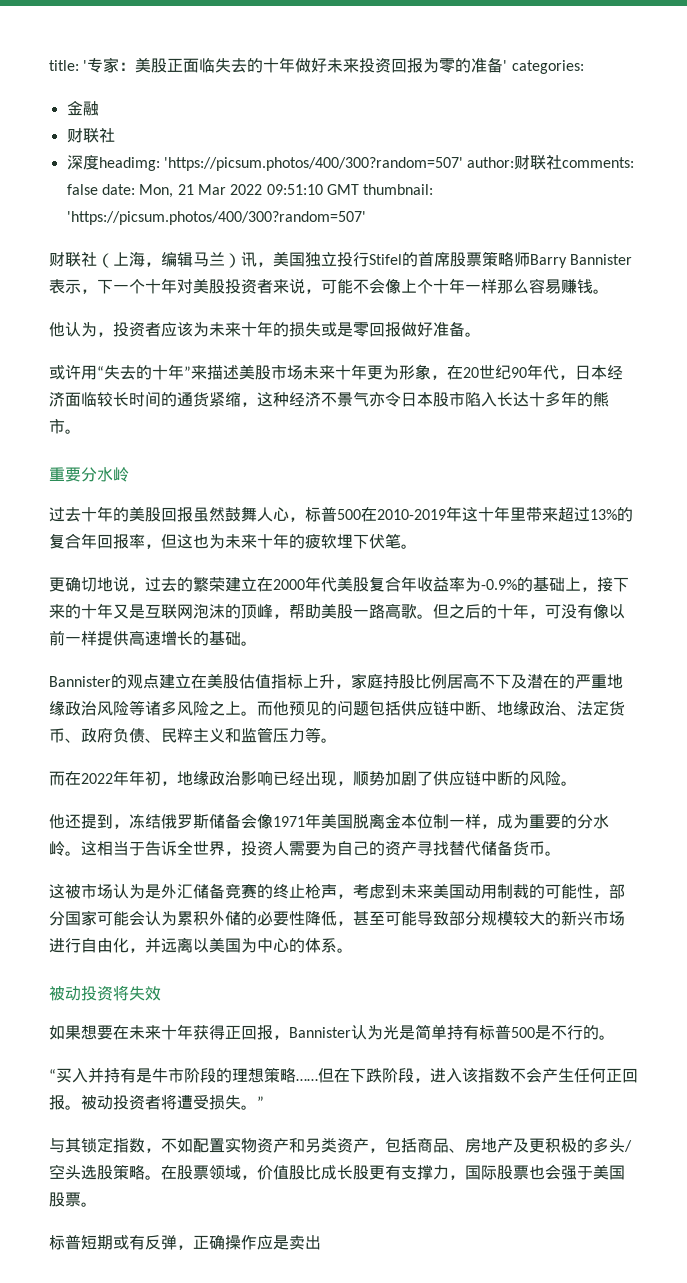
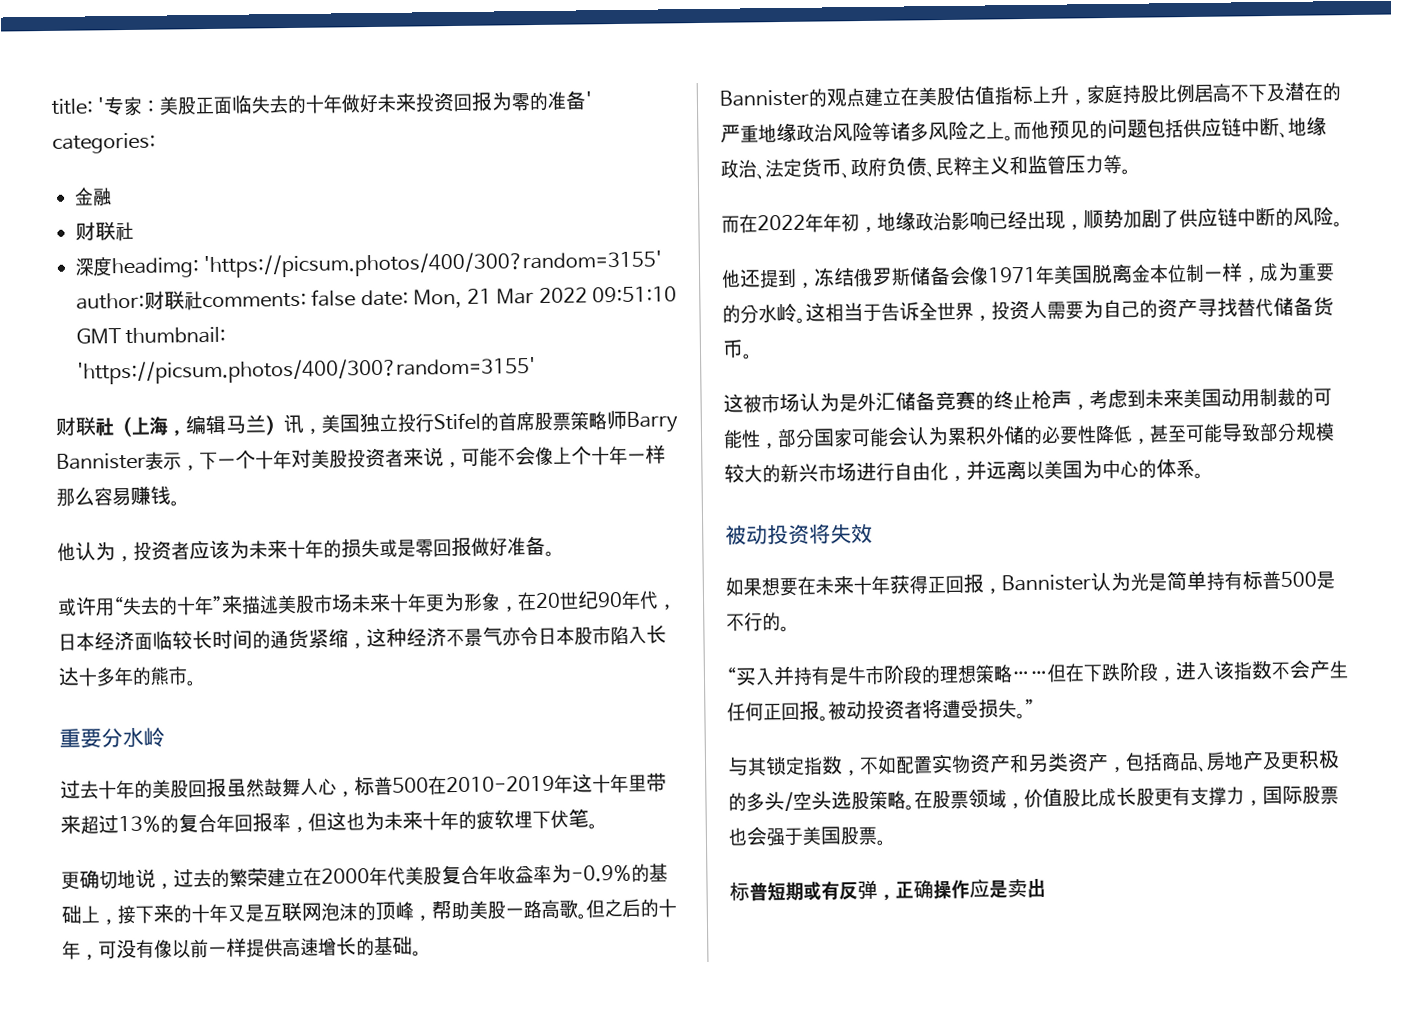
- 深度headimg: 'https://picsum.photos/400/300?random=507' author:财联社comments: false date: Mon, 21 Mar 2022 09:51:10 GMT thumbnail: 'https://picsum.photos/400/300?random=507'
+ 深度headimg: 'https://picsum.photos/400/300?random=3155' author:财联社comments: false date: Mon, 21 Mar 2022 09:51:10 GMT thumbnail: 'https://picsum.photos/400/300?random=3155'

